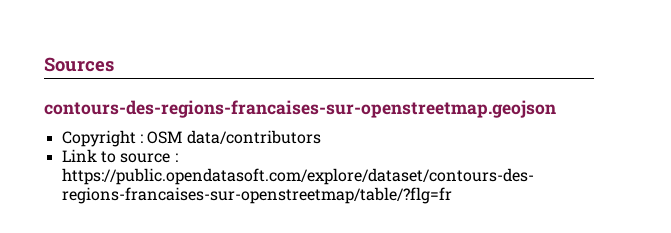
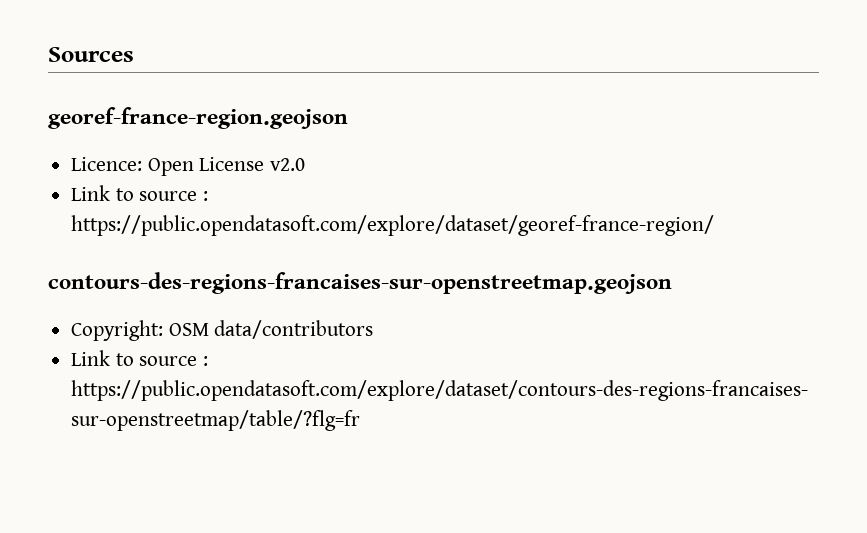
+ georef-france-region.geojson
+ Licence: Open License v2.0
+ Link to source : https://public.opendatasoft.com/explore/dataset/georef-france-region/
- Copyright : OSM data/contributors
+ Copyright: OSM data/contributors

